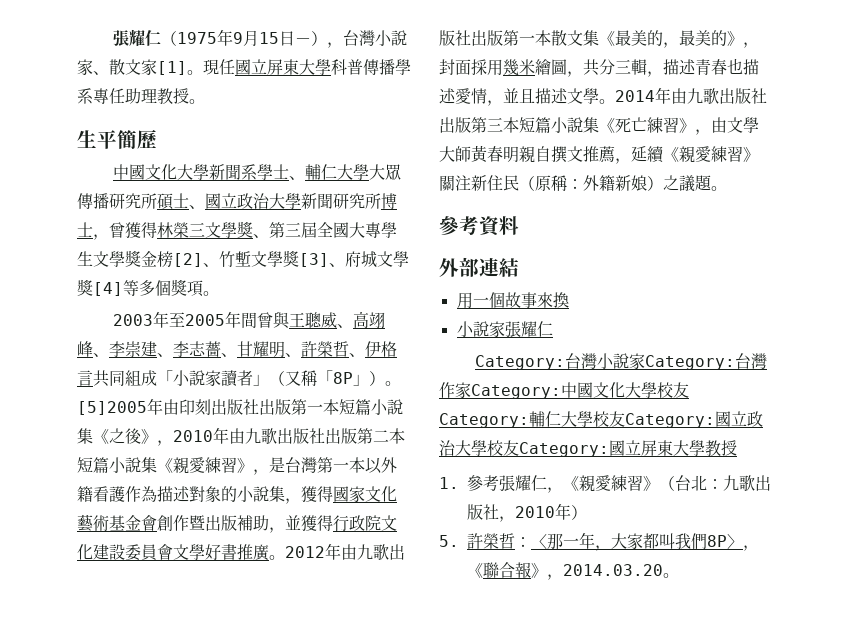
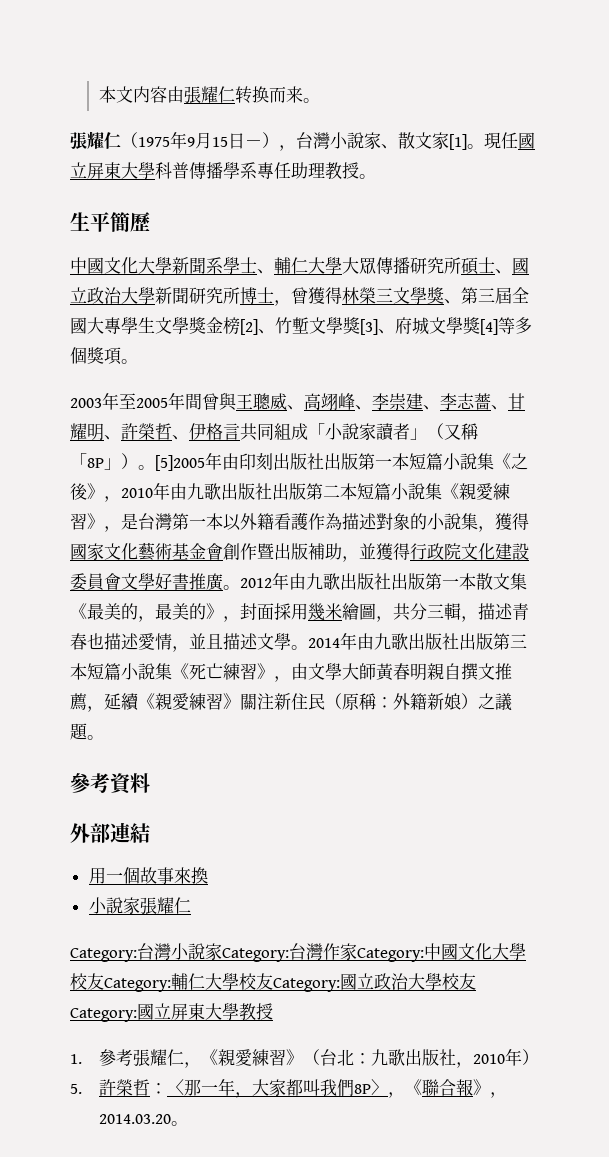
+ 本文内容由張耀仁转换而来。

